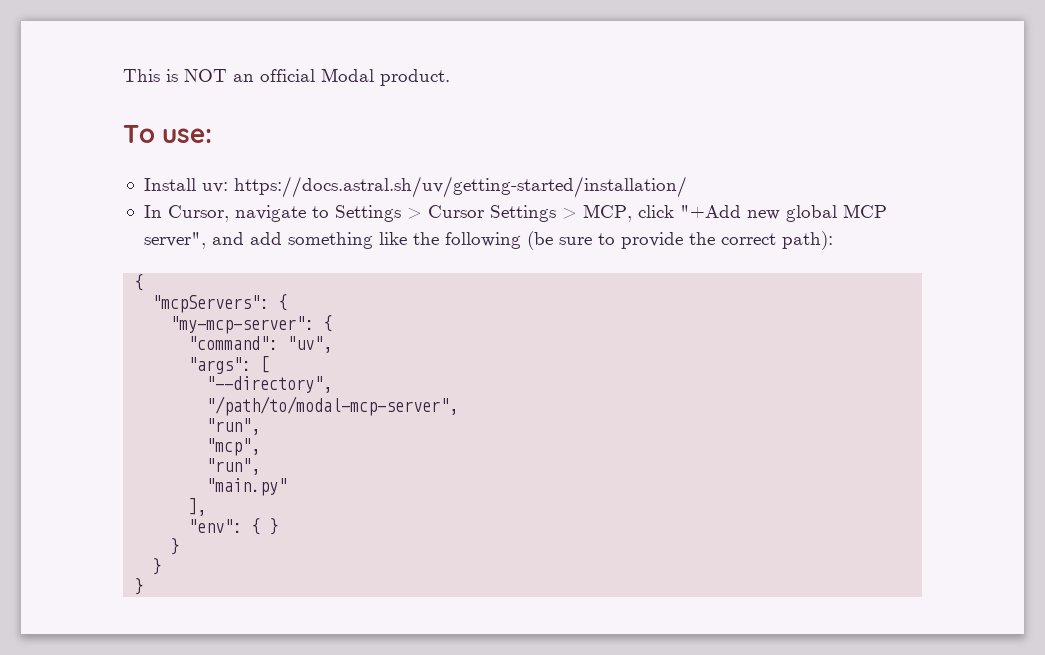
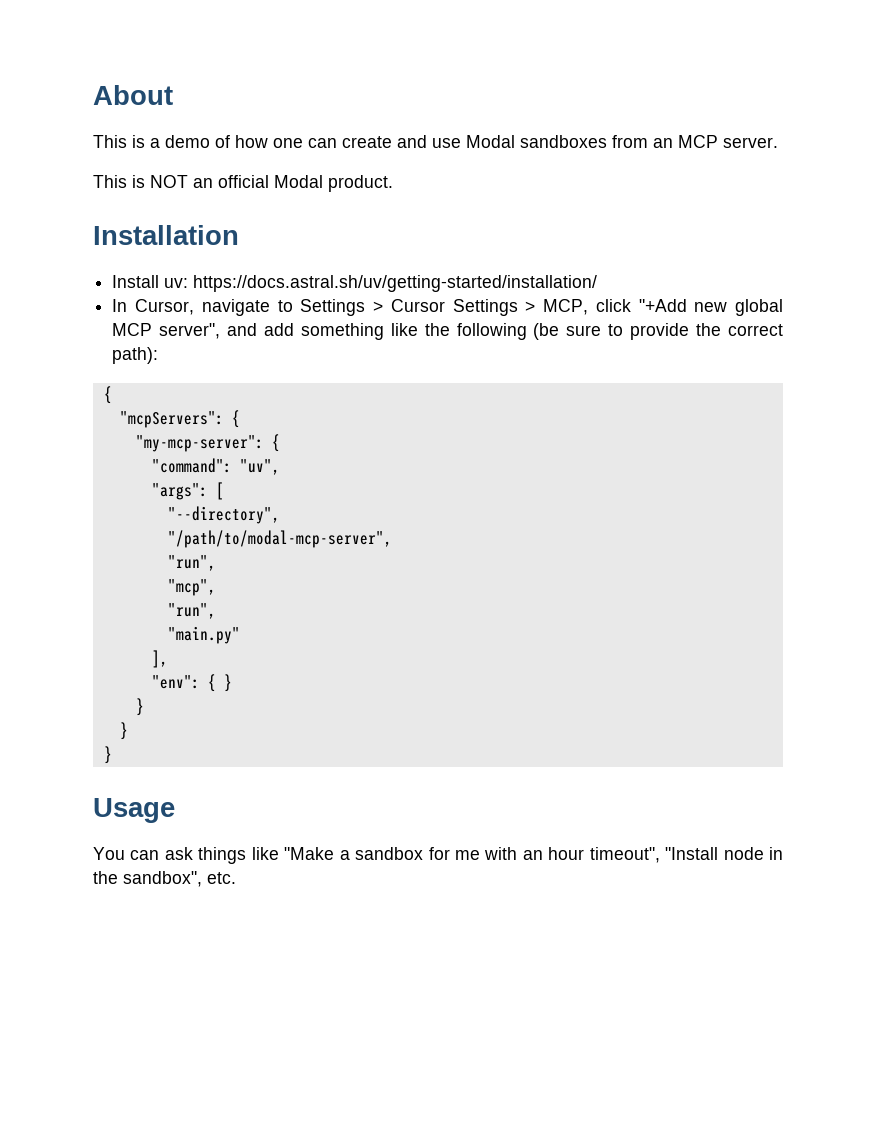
+ About
+ This is a demo of how one can create and use Modal sandboxes from an MCP server.
- To use:
+ Installation
+ Usage
+ You can ask things like "Make a sandbox for me with an hour timeout", "Install node in the sandbox", etc.

